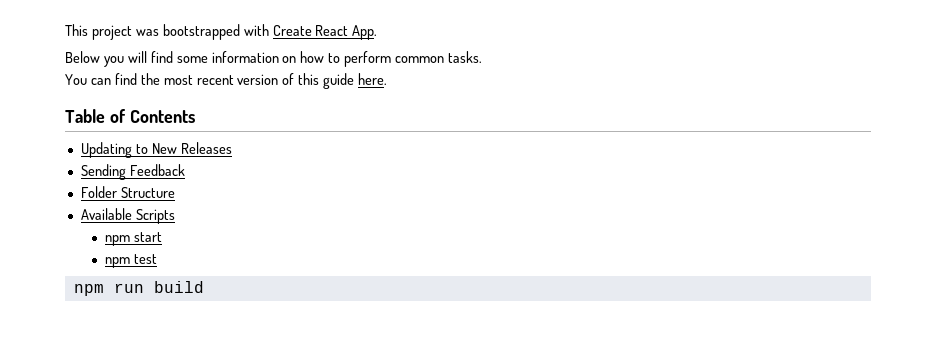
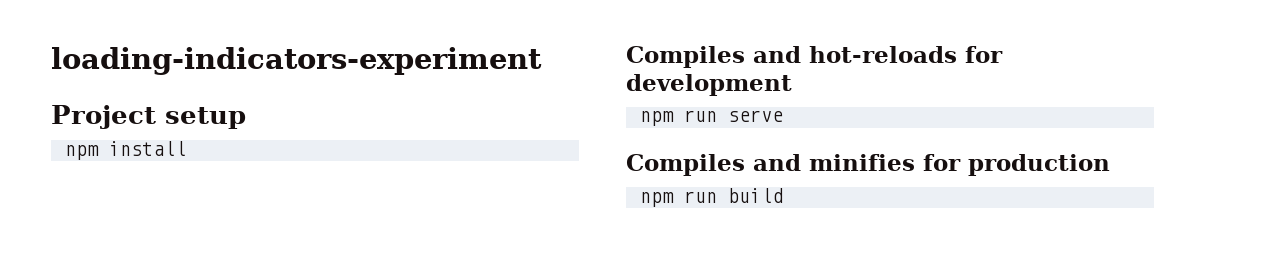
- This project was bootstrapped with Create React App.
- Below you will find some information on how to perform common tasks.
- You can find the most recent version of this guide here.
- Table of Contents
- Updating to New Releases
- Sending Feedback
- Folder Structure
- Available Scripts
- npm start
- npm test
+ loading-indicators-experiment
+ Project setup
+ npm install
+ Compiles and hot-reloads for development
+ npm run serve
+ Compiles and minifies for production

